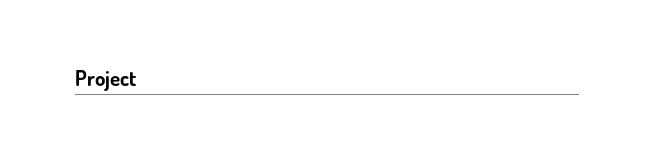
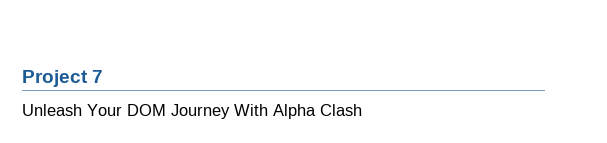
- Project
+ Project 7
+ Unleash Your DOM Journey With Alpha Clash

